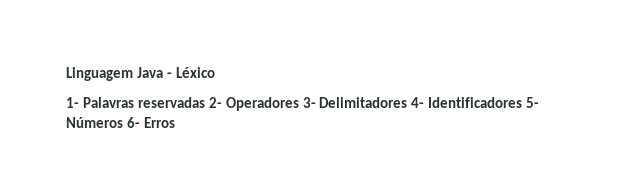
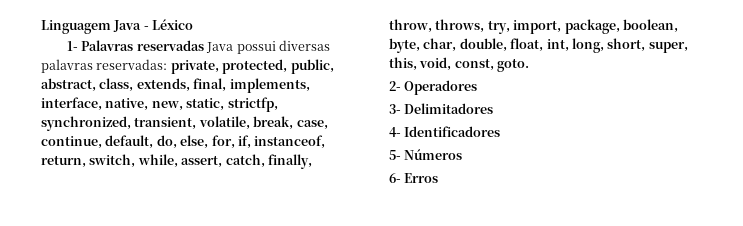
- 1- Palavras reservadas 2- Operadores 3- Delimitadores 4- Identificadores 5- Números 6- Erros
+ 1- Palavras reservadas Java possui diversas palavras reservadas: private, protected, public, abstract, class, extends, final, implements, interface, native, new, static, strictfp, synchronized, transient, volatile, break, case, continue, default, do, else, for, if, instanceof, return, switch, while, assert, catch, finally, throw, throws, try, import, package, boolean, byte, char, double, float, int, long, short, super, this, void, const, goto.
+ 2- Operadores
+ 3- Delimitadores
+ 4- Identificadores
+ 5- Números
+ 6- Erros

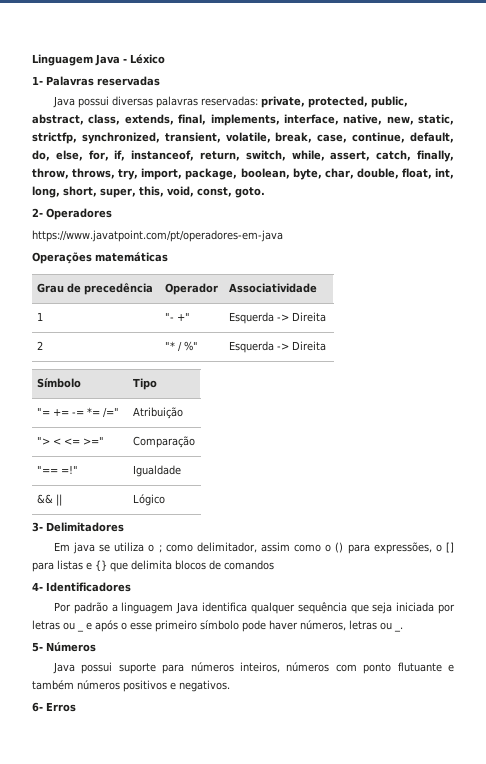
- 1- Palavras reservadas Java possui diversas palavras reservadas: private, protected, public, abstract, class, extends, final, implements, interface, native, new, static, strictfp, synchronized, transient, volatile, break, case, continue, default, do, else, for, if, instanceof, return, switch, while, assert, catch, finally, throw, throws, try, import, package, boolean, byte, char, double, float, int, long, short, super, this, void, const, goto.
+ 1- Palavras reservadas
+ Java possui diversas palavras reservadas: private, protected, public, abstract, class, extends, final, implements, interface, native, new, static, strictfp, synchronized, transient, volatile, break, case, continue, default, do, else, for, if, instanceof, return, switch, while, assert, catch, finally, throw, throws, try, import, package, boolean, byte, char, double, float, int, long, short, super, this, void, const, goto.
+ https://www.javatpoint.com/pt/operadores-em-java
+ Operações matemáticas
+ Grau de precedência | Operador | Associatividade
+ 1 | "- +" | Esquerda -> Direita
+ 2 | "* / %" | Esquerda -> Direita
+ Símbolo | Tipo
+ "= += -= *= /=" | Atribuição
+ "> < <= >=" | Comparação
+ "== =!" | Igualdade
+ && || | Lógico
  3- Delimitadores
+ Em java se utiliza o ; como delimitador, assim como o () para expressões, o [] para listas e {} que delimita blocos de comandos
  4- Identificadores
+ Por padrão a linguagem Java identifica qualquer sequência que seja iniciada por letras ou _ e após o esse primeiro símbolo pode haver números, letras ou _.
  5- Números
+ Java possui suporte para números inteiros, números com ponto flutuante e também números positivos e negativos.

